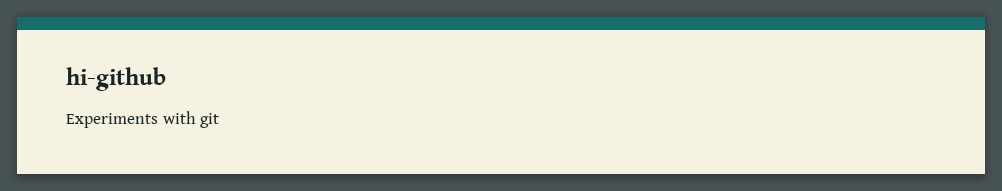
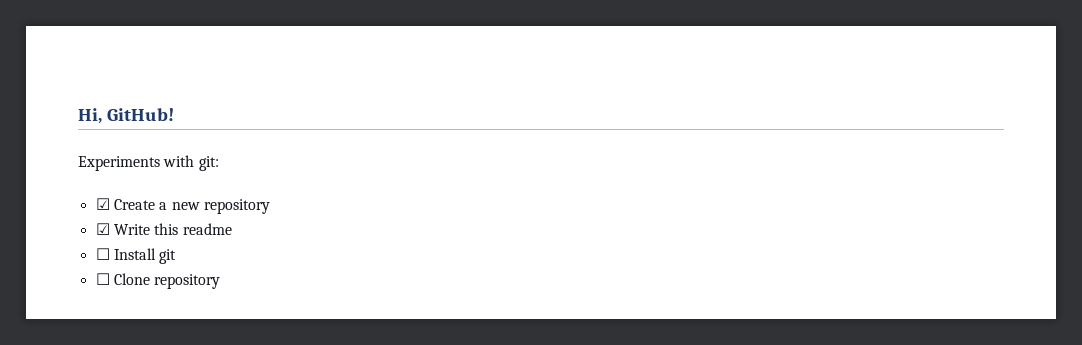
- hi-github
+ Hi, GitHub!
- Experiments with git
+ Experiments with git:
+ ☑ Create a new repository
+ ☑ Write this readme
+ ☐ Install git
+ ☐ Clone repository

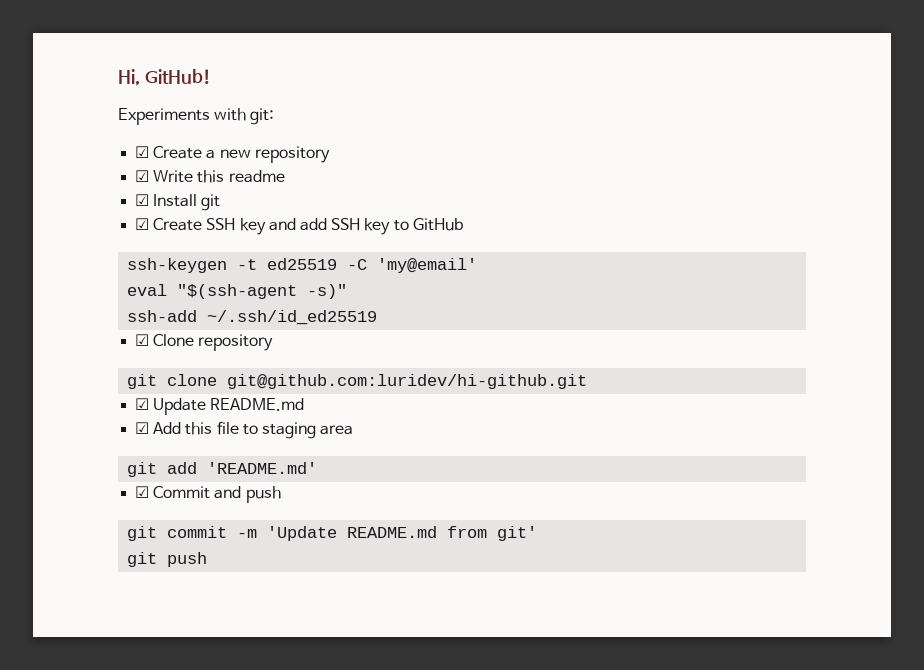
- ☐ Install git
+ ☑ Install git
- ☐ Clone repository
+ ☑ Create SSH key and add SSH key to GitHub
+ ssh-keygen -t ed25519 -C 'my@email'
+ eval "$(ssh-agent -s)"
+ ssh-add ~/.ssh/id_ed25519
+ ☑ Clone repository
+ git clone git@github.com:luridev/hi-github.git
+ ☑ Update README.md
+ ☑ Add this file to staging area
+ git add 'README.md'
+ ☑ Commit and push
+ git commit -m 'Update README.md from git'
+ git push

